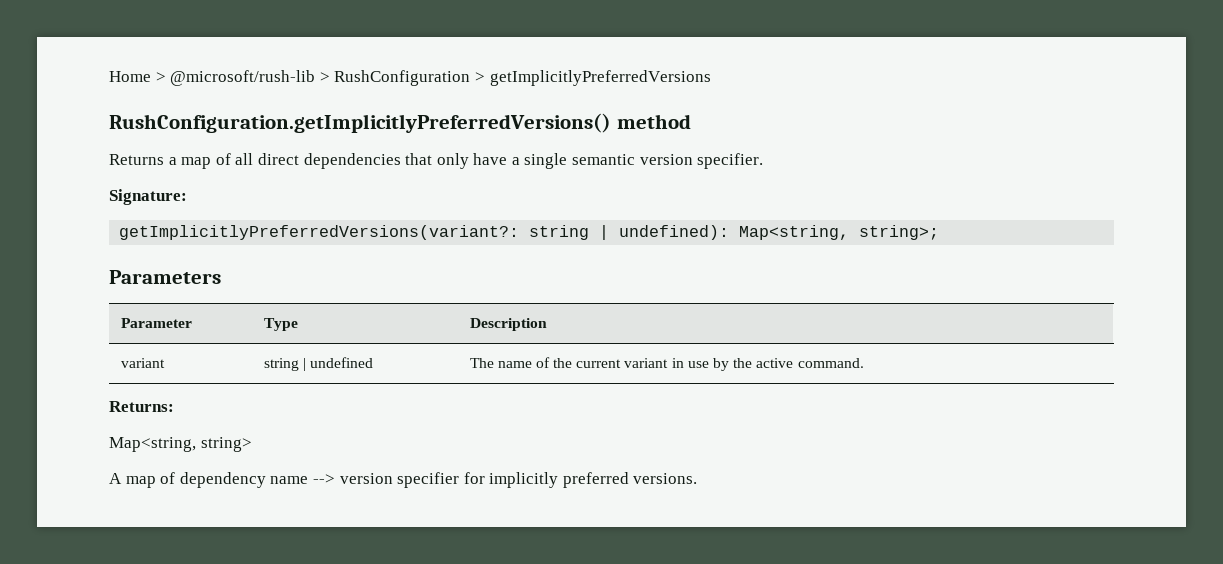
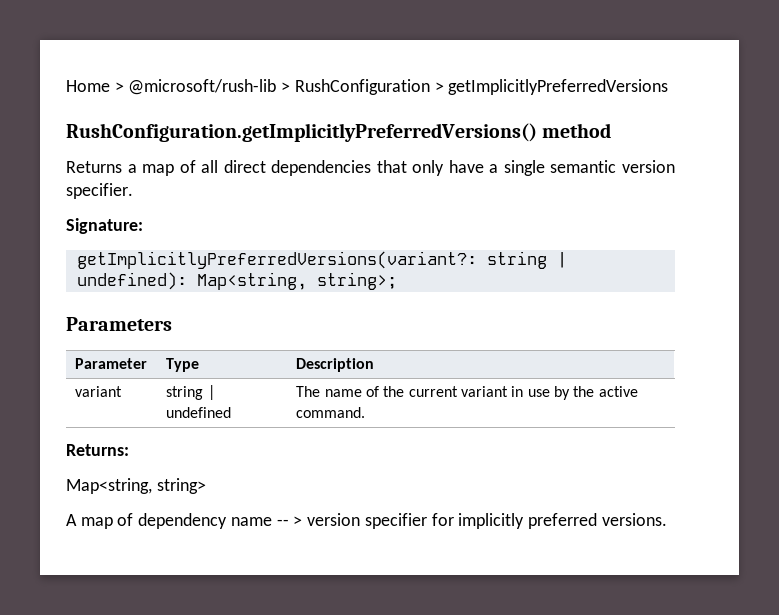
- A map of dependency name --> version specifier for implicitly preferred versions.
+ A map of dependency name -- > version specifier for implicitly preferred versions.

